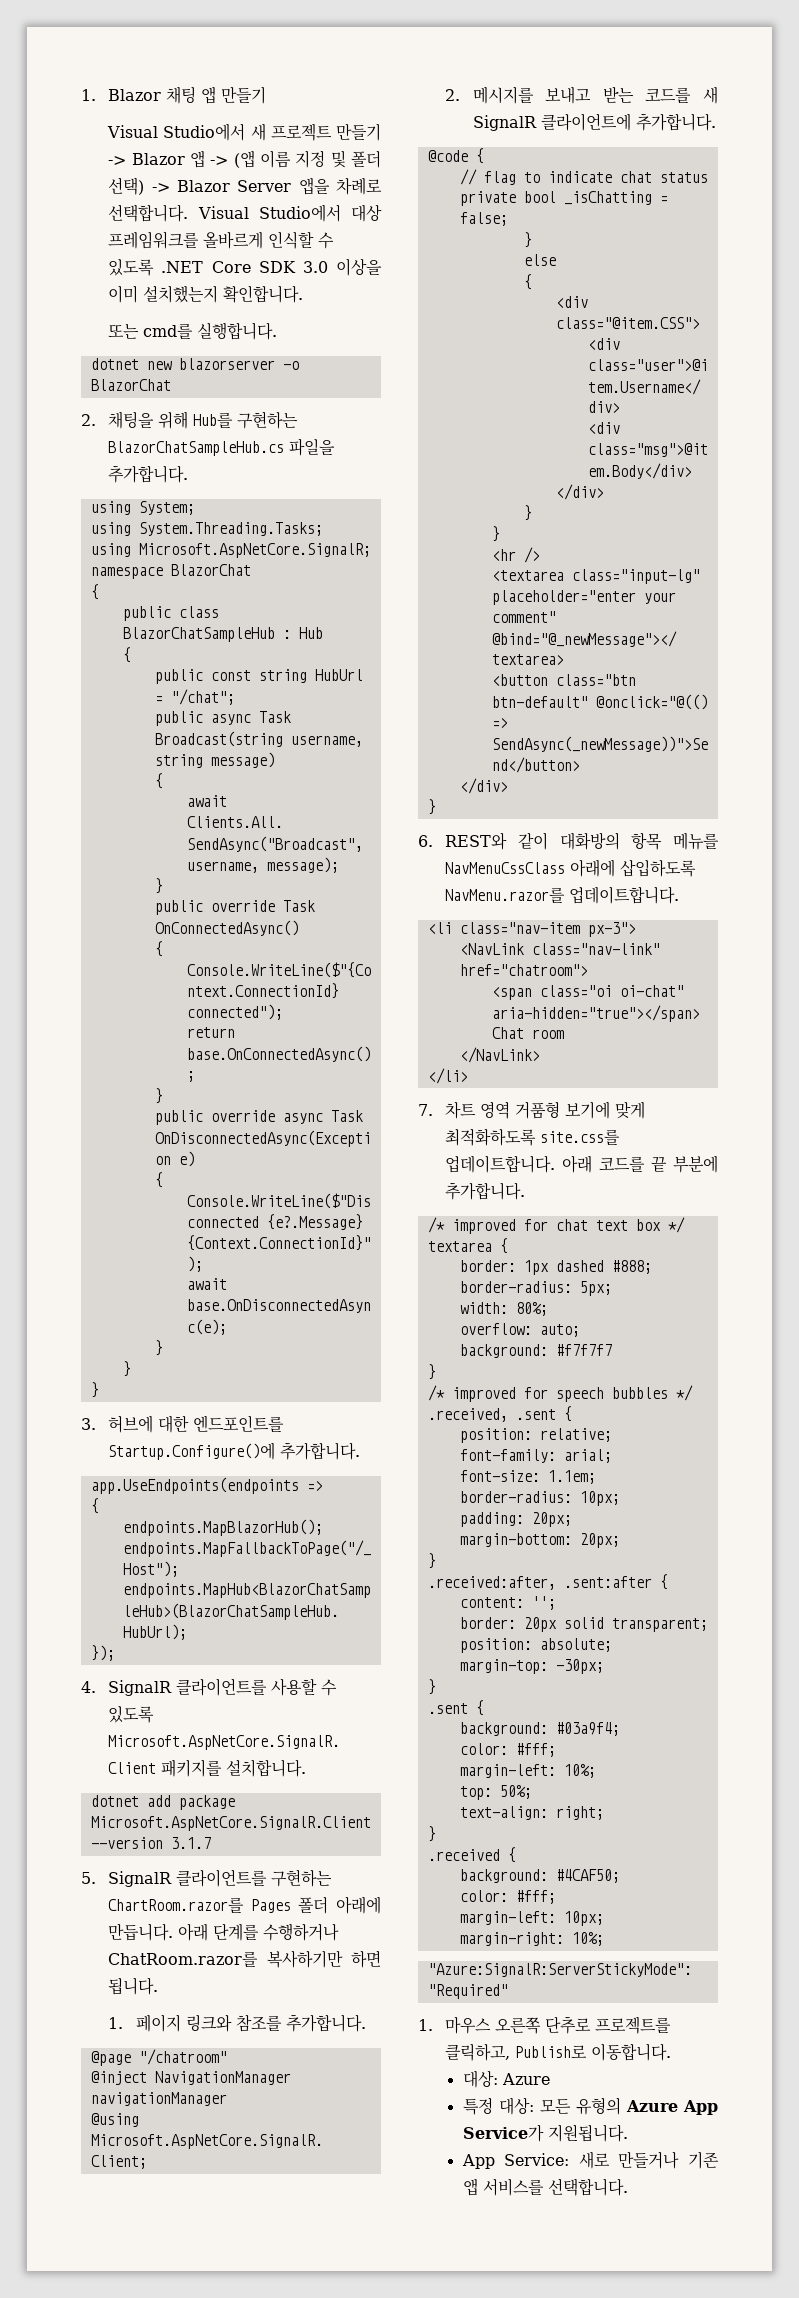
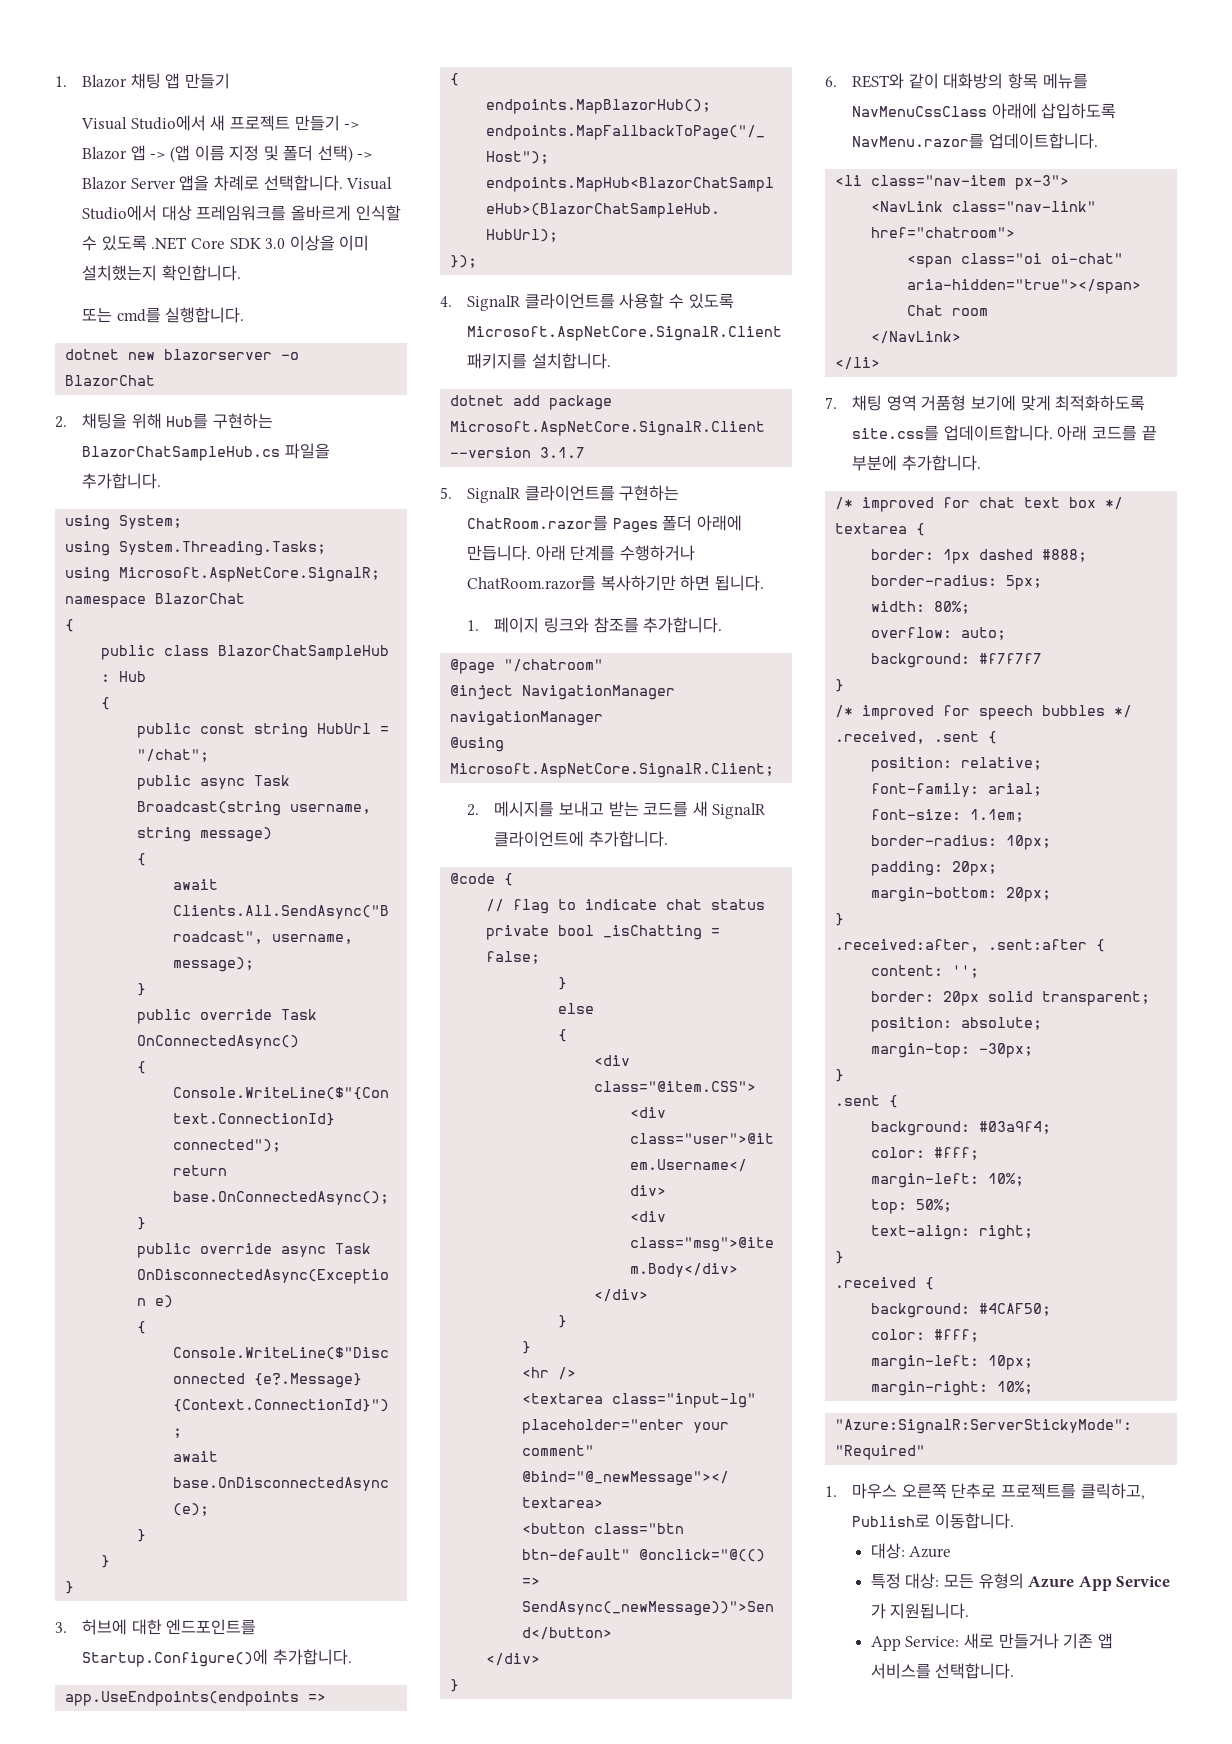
- 5. SignalR 클라이언트를 구현하는 ChartRoom.razor를 Pages 폴더 아래에 만듭니다.
+ 5. SignalR 클라이언트를 구현하는 ChatRoom.razor를 Pages 폴더 아래에 만듭니다.
- 7. 차트 영역 거품형 보기에 맞게 최적화하도록 site.css를 업데이트합니다.
+ 7. 채팅 영역 거품형 보기에 맞게 최적화하도록 site.css를 업데이트합니다.
- 특정 대상: 모든 유형의 Azure App Service가 지원됩니다.
+ 특정 대상: 모든 유형의 Azure App Service 가 지원됩니다.

